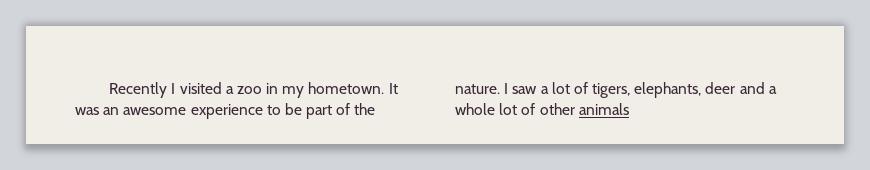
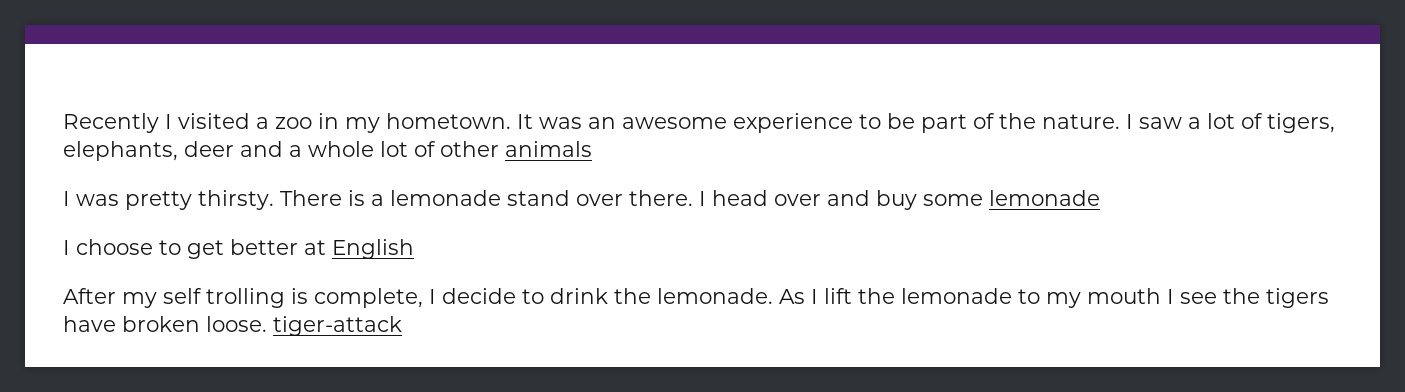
+ I was pretty thirsty. There is a lemonade stand over there. I head over and buy some lemonade
+ I choose to get better at English
+ After my self trolling is complete, I decide to drink the lemonade. As I lift the lemonade to my mouth I see the tigers have broken loose. tiger-attack

